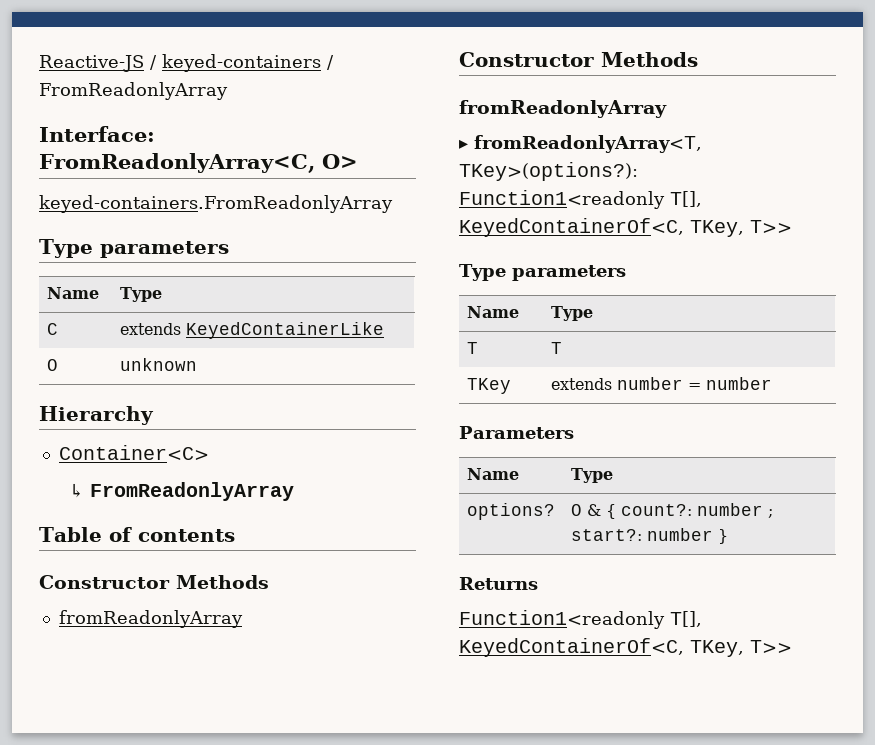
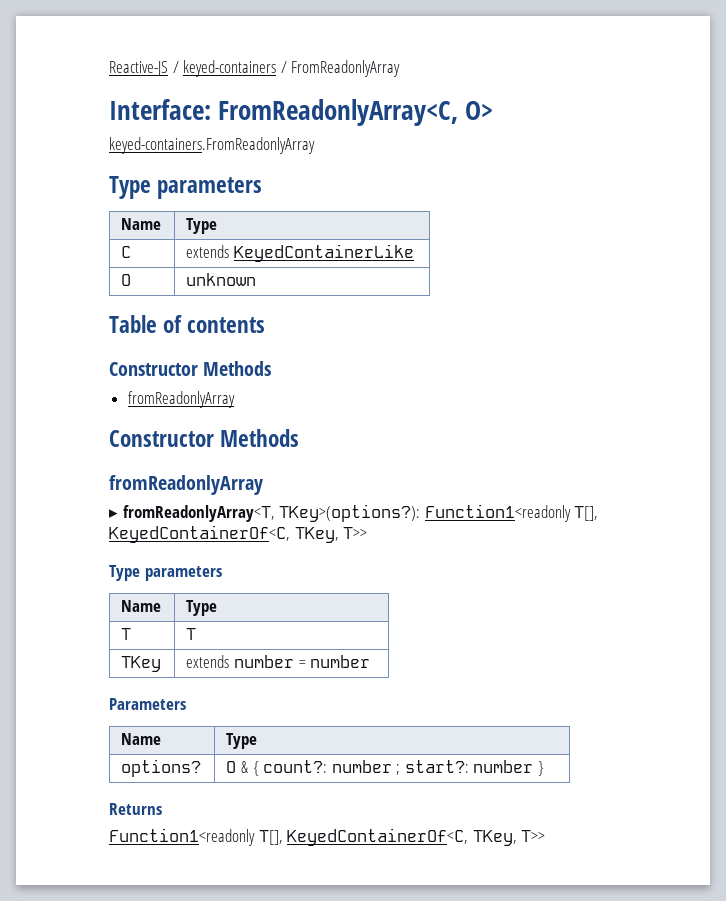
- Hierarchy
- Container<C>
- ↳ FromReadonlyArray

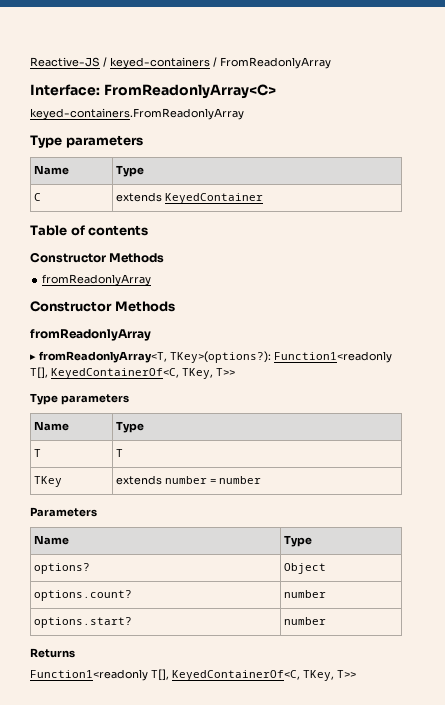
- Interface: FromReadonlyArray<C, O>
+ Interface: FromReadonlyArray<C>
- C | extends KeyedContainerLike
- O | unknown
+ C | extends KeyedContainer
- options? | O & { count?: number ; start?: number }
+ options? | Object
+ options.count? | number
+ options.start? | number

